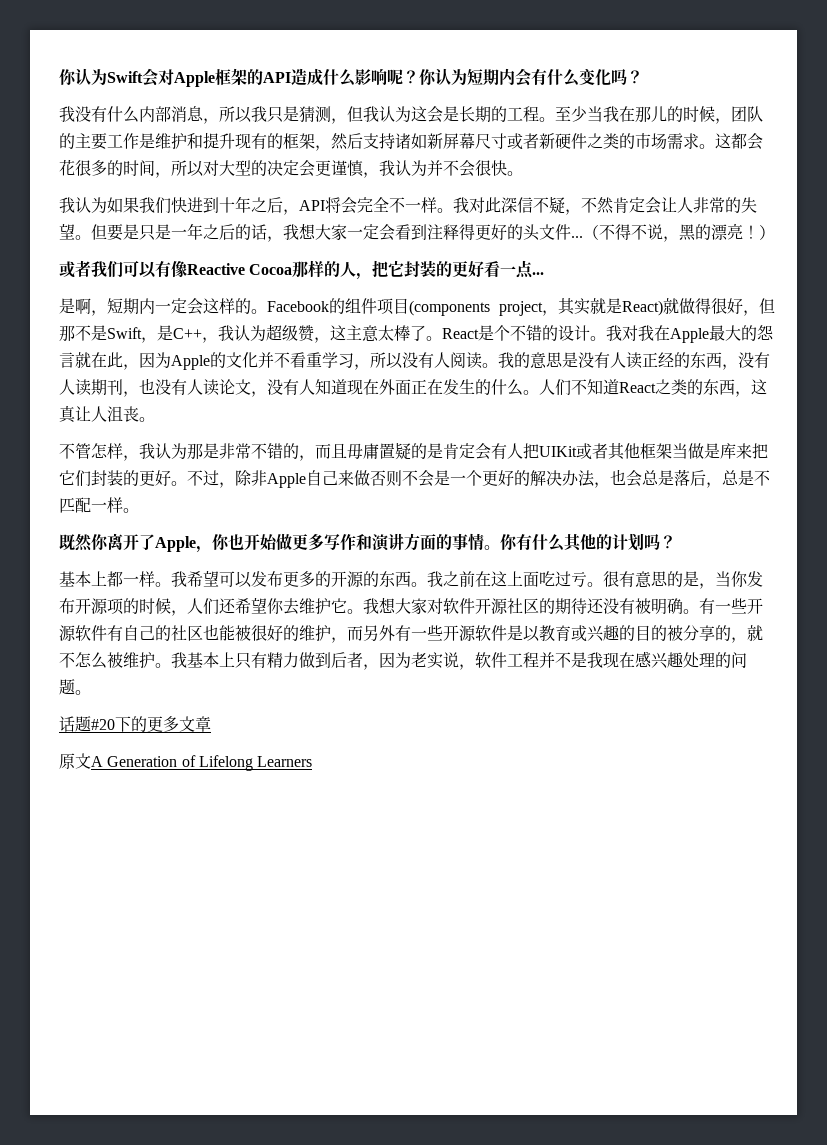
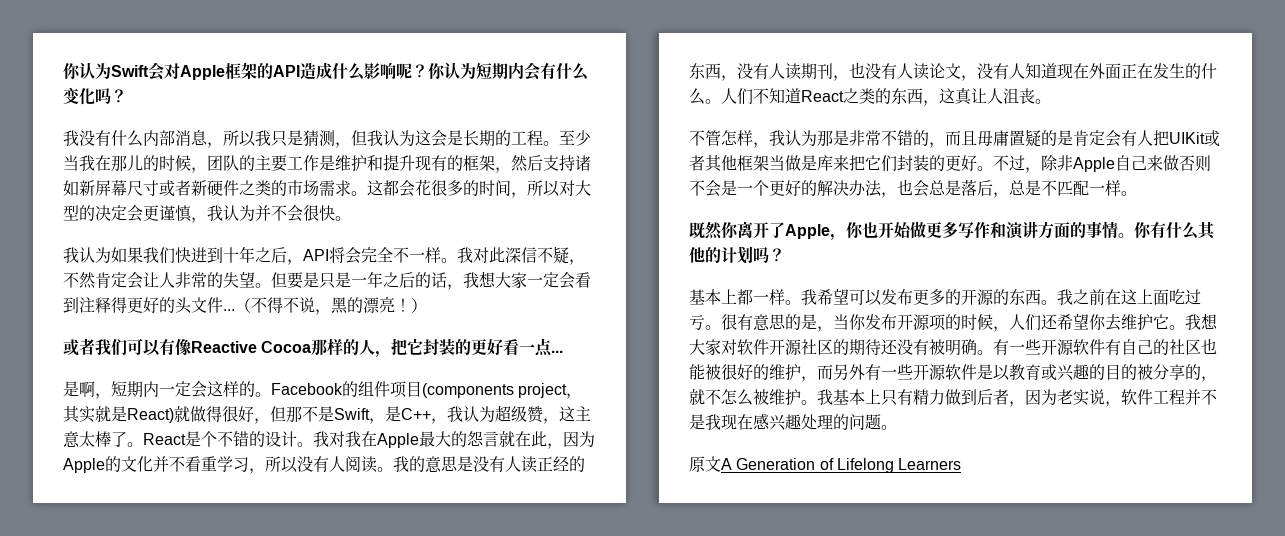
- 话题#20下的更多文章

